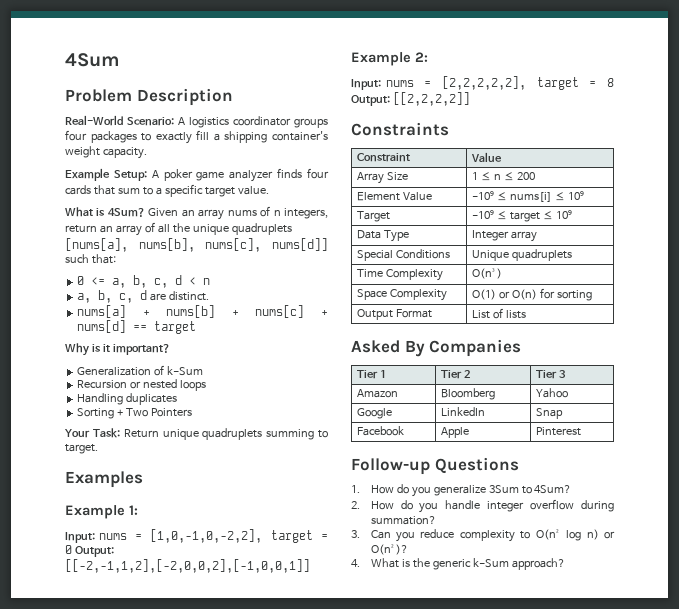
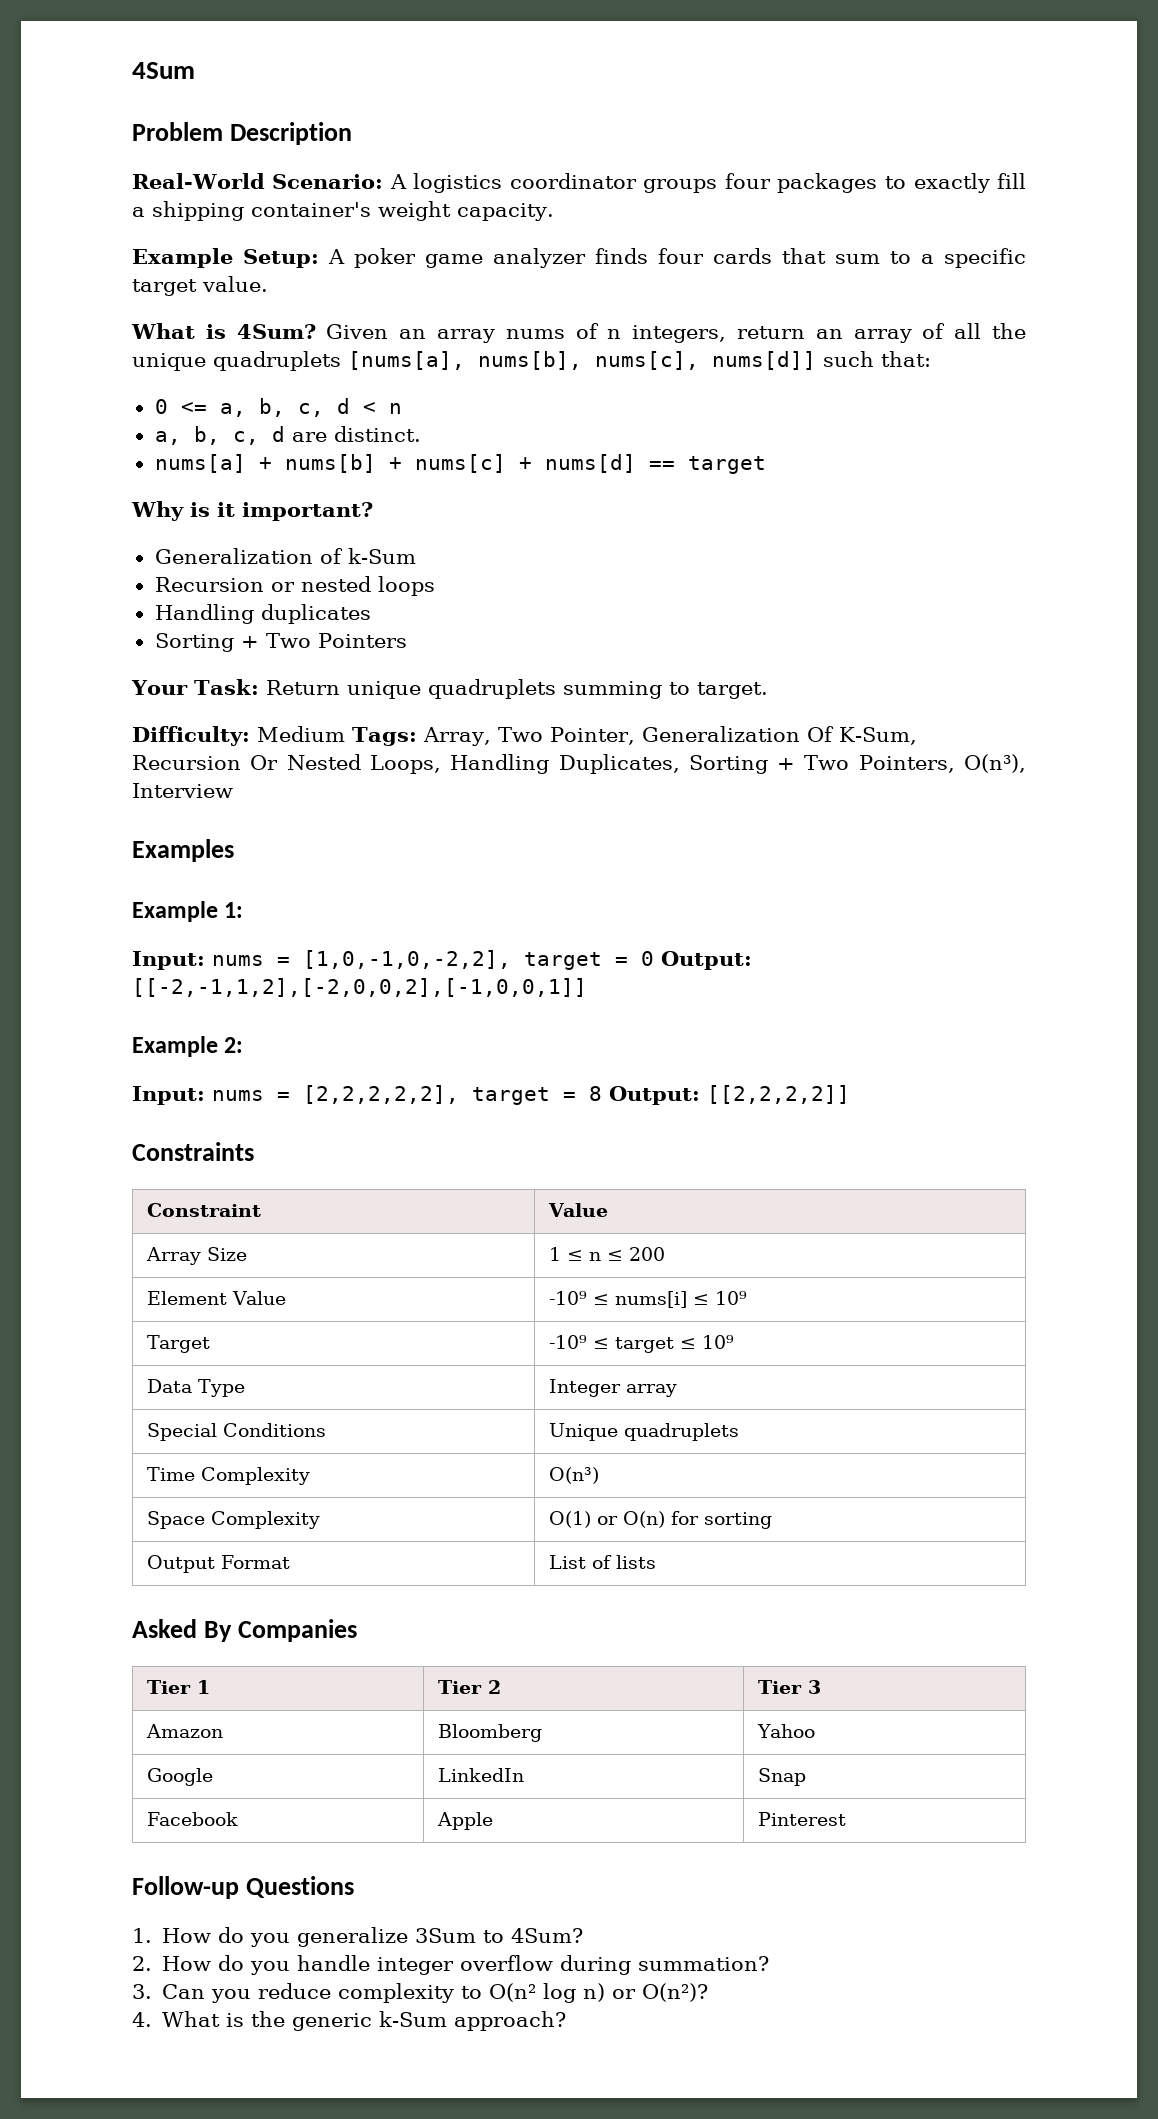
+ Difficulty: Medium Tags: Array, Two Pointer, Generalization Of K-Sum, Recursion Or Nested Loops, Handling Duplicates, Sorting + Two Pointers, O(n³), Interview

